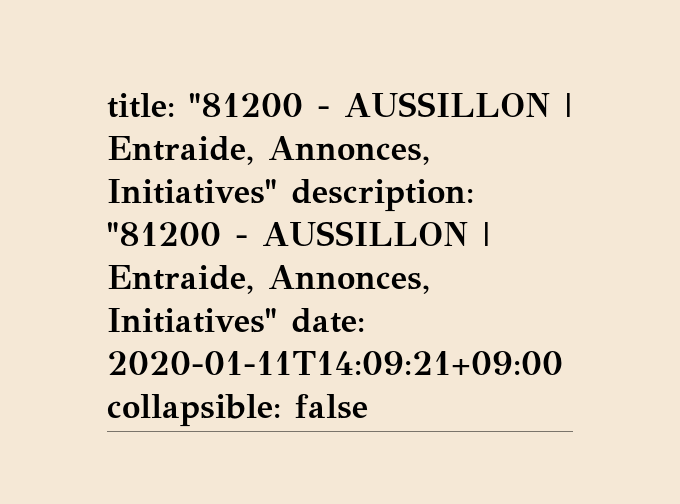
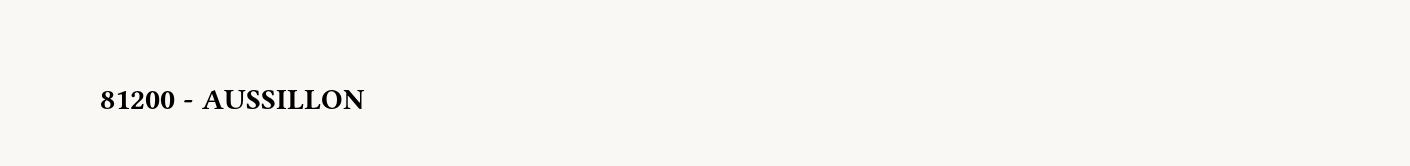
- title: "81200 - AUSSILLON | Entraide, Annonces, Initiatives" description: "81200 - AUSSILLON | Entraide, Annonces, Initiatives" date: 2020-01-11T14:09:21+09:00 collapsible: false
+ 81200 - AUSSILLON

